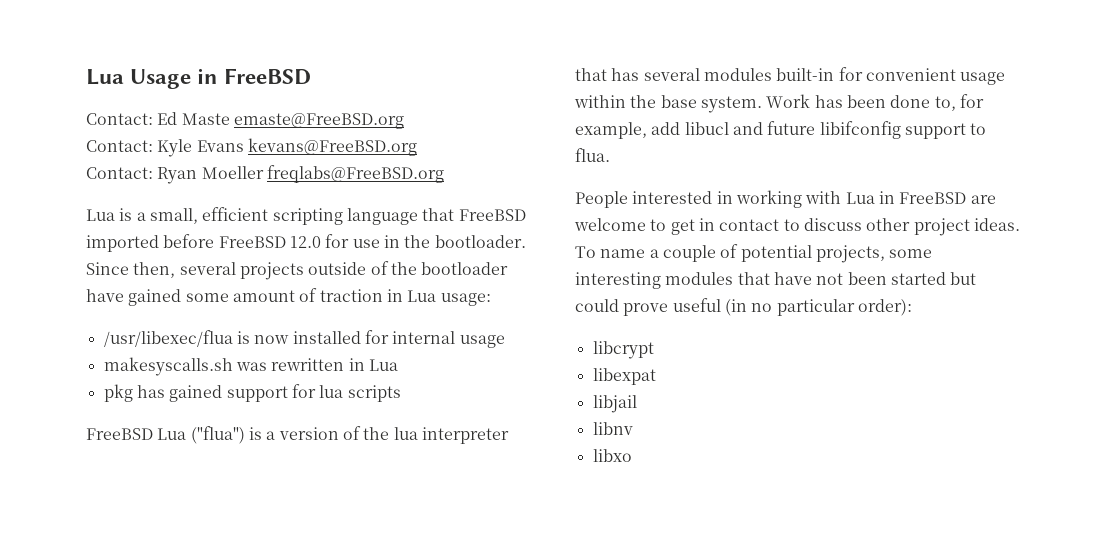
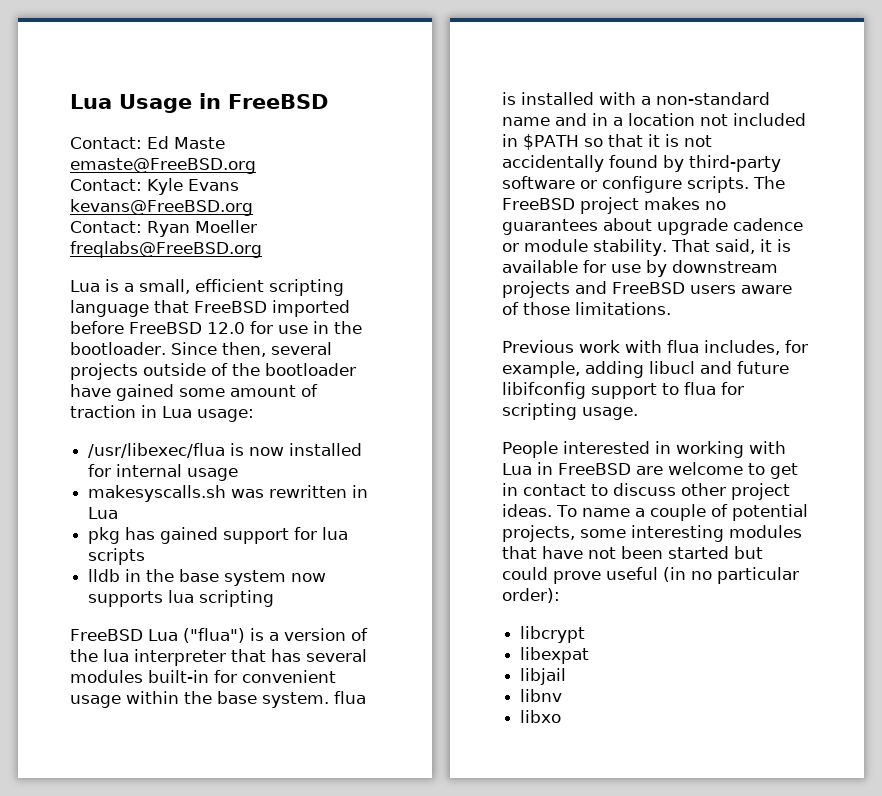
+ lldb in the base system now supports lua scripting
- FreeBSD Lua ("flua") is a version of the lua interpreter that has several modules built-in for convenient usage within the base system. Work has been done to, for example, add libucl and future libifconfig support to flua.
+ FreeBSD Lua ("flua") is a version of the lua interpreter that has several modules built-in for convenient usage within the base system. flua is installed with a non-standard name and in a location not included in $PATH so that it is not accidentally found by third-party software or configure scripts. The FreeBSD project makes no guarantees about upgrade cadence or module stability. That said, it is available for use by downstream projects and FreeBSD users aware of those limitations.
+ Previous work with flua includes, for example, adding libucl and future libifconfig support to flua for scripting usage.

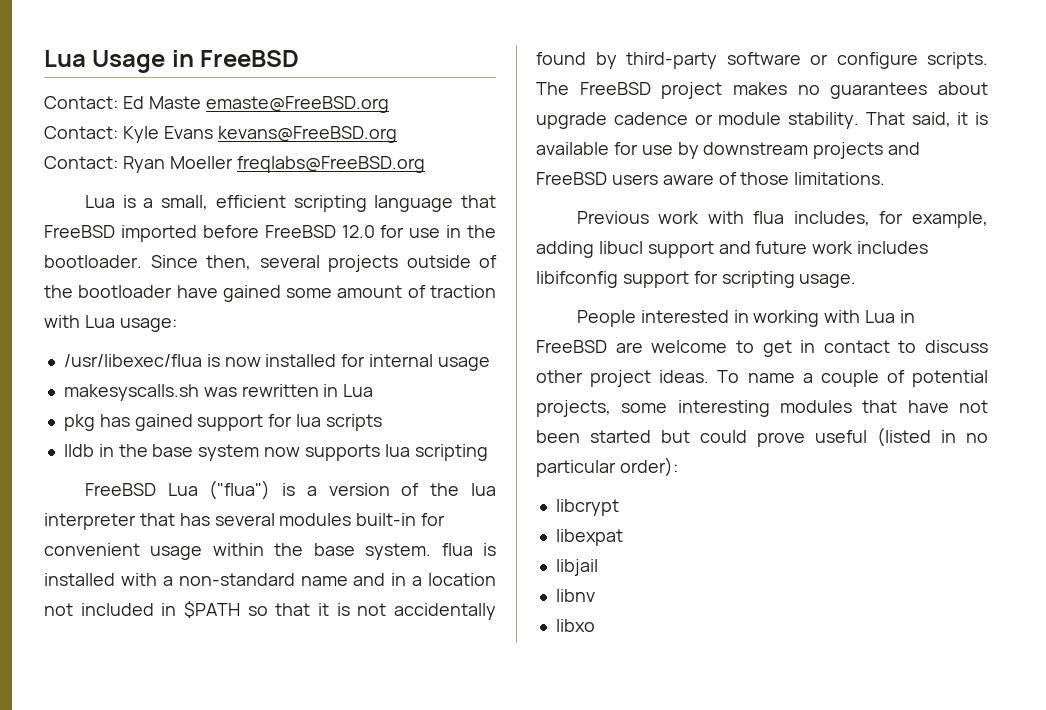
- Since then, several projects outside of the bootloader have gained some amount of traction in Lua usage:
+ Since then, several projects outside of the bootloader have gained some amount of traction with Lua usage:
- Previous work with flua includes, for example, adding libucl and future libifconfig support to flua for scripting usage.
+ Previous work with flua includes, for example, adding libucl support and future work includes libifconfig support for scripting usage.
- To name a couple of potential projects, some interesting modules that have not been started but could prove useful (in no particular order):
+ To name a couple of potential projects, some interesting modules that have not been started but could prove useful (listed in no particular order):

